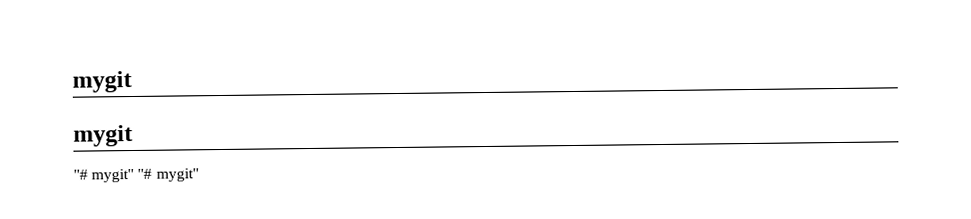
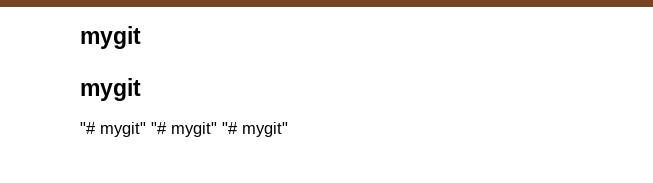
- "# mygit" "# mygit"
+ "# mygit" "# mygit" "# mygit"

